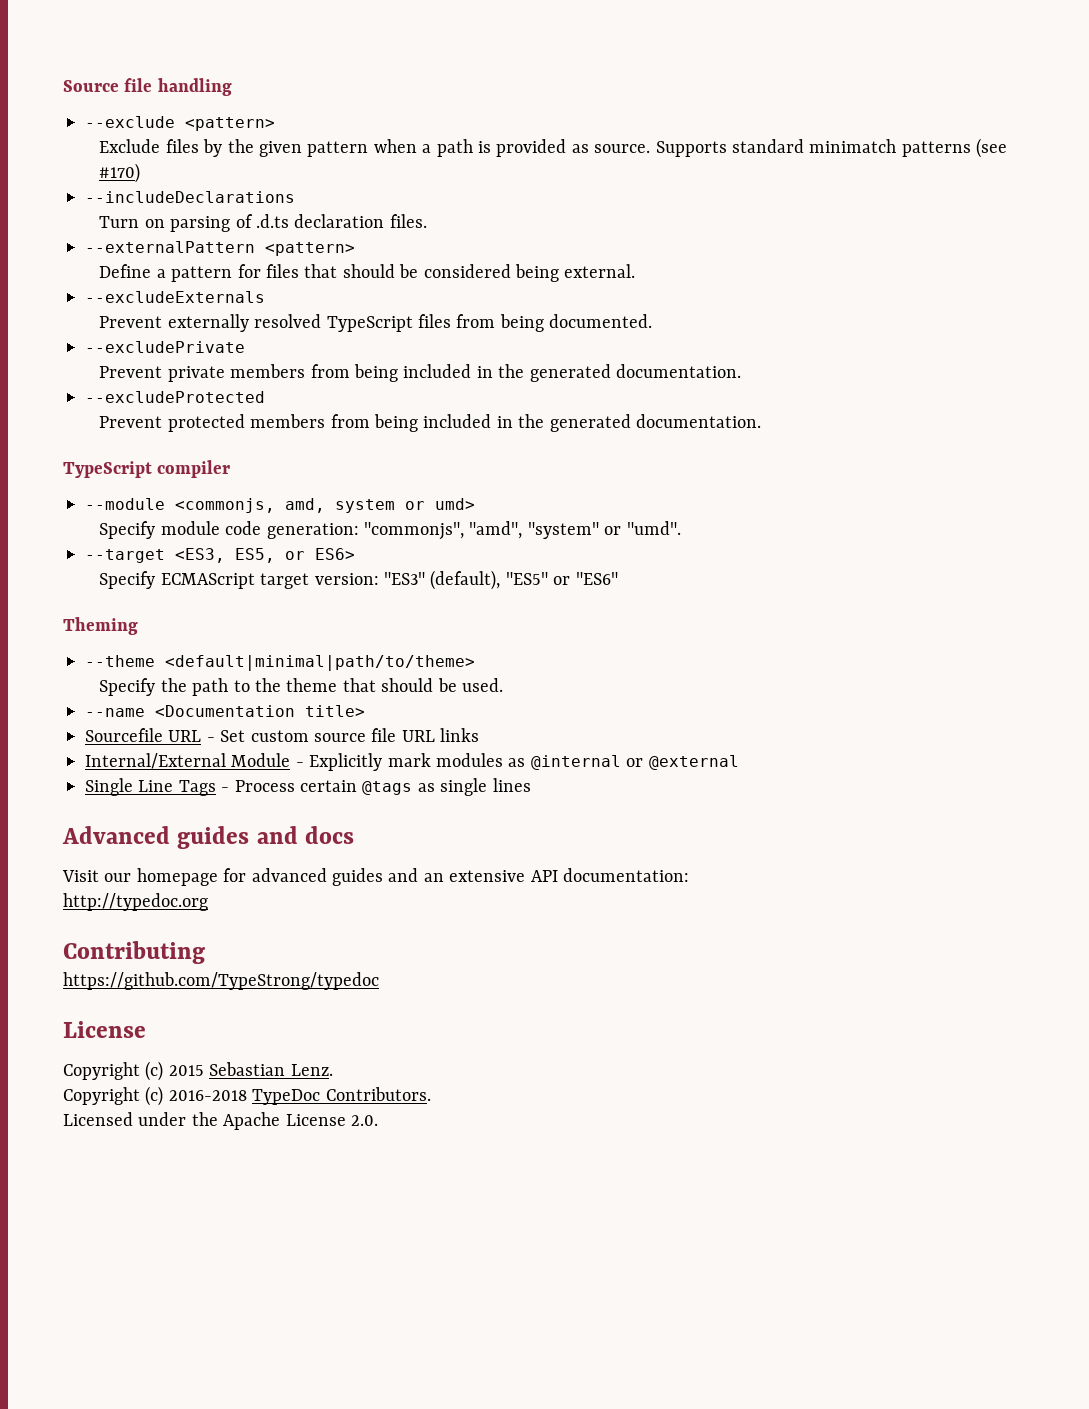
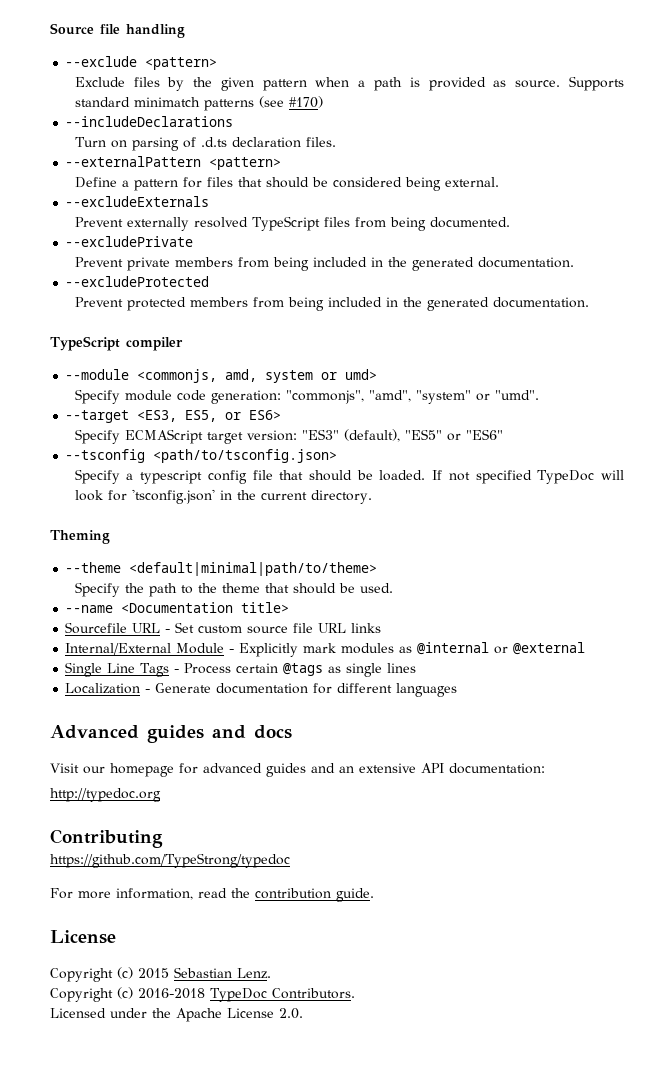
+ --tsconfig <path/to/tsconfig.json>
+ Specify a typescript config file that should be loaded. If not specified TypeDoc will look for 'tsconfig.json' in the current directory.
+ Localization - Generate documentation for different languages
+ For more information, read the contribution guide.

